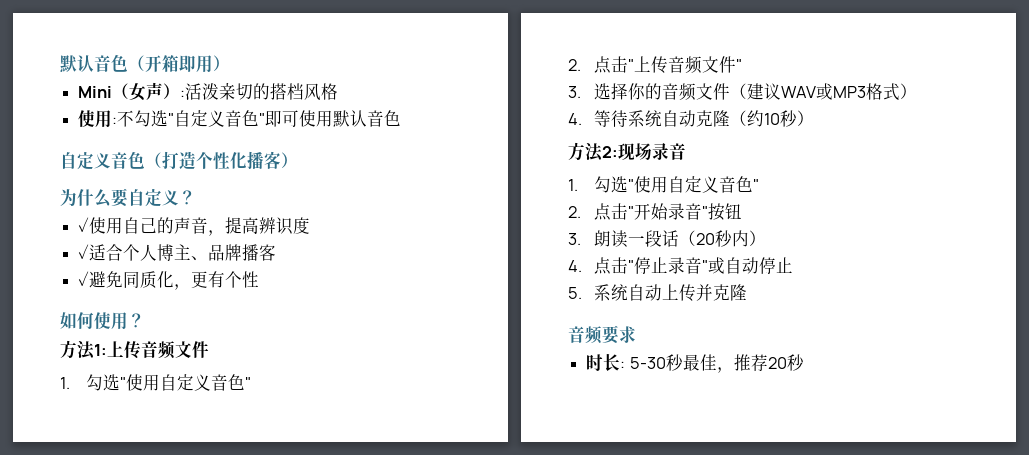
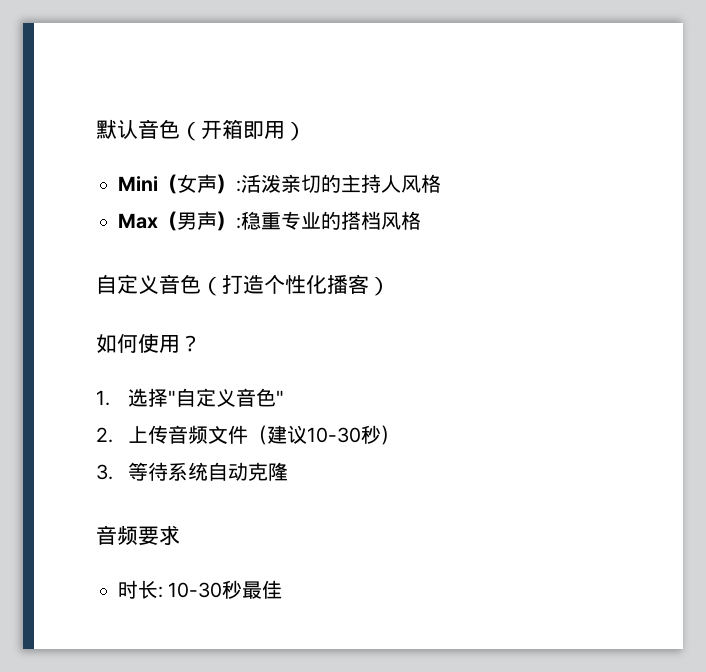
- Mini（女声）:活泼亲切的搭档风格
- 使用:不勾选"自定义音色"即可使用默认音色
+ Mini（女声）:活泼亲切的主持人风格
+ Max（男声）:稳重专业的搭档风格
- 为什么要自定义？
- ✓使用自己的声音，提高辨识度
- ✓适合个人博主、品牌播客
- ✓避免同质化，更有个性
  如何使用？
- 方法1:上传音频文件
- 1.勾选"使用自定义音色"
- 2.点击"上传音频文件"
- 3.选择你的音频文件（建议WAV或MP3格式）
- 4.等待系统自动克隆（约10秒）
- 方法2:现场录音
- 1.勾选"使用自定义音色"
- 2.点击"开始录音"按钮
- 3.朗读一段话（20秒内）
- 4.点击"停止录音"或自动停止
- 5.系统自动上传并克隆
+ 1.选择"自定义音色"
+ 2.上传音频文件（建议10-30秒）
+ 3.等待系统自动克隆
- 时长: 5-30秒最佳，推荐20秒
+ 时长: 10-30秒最佳

